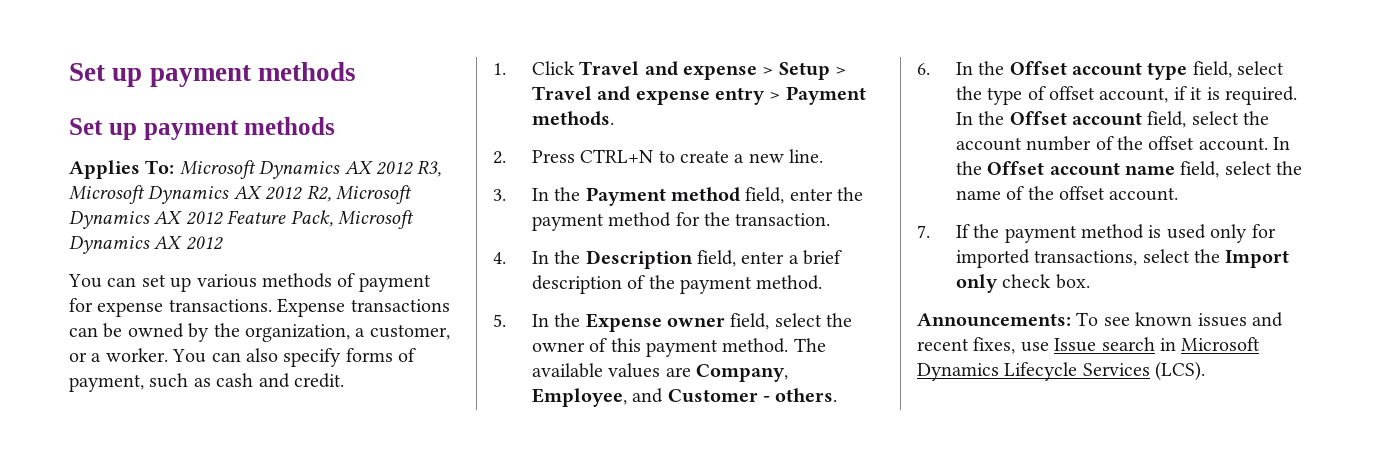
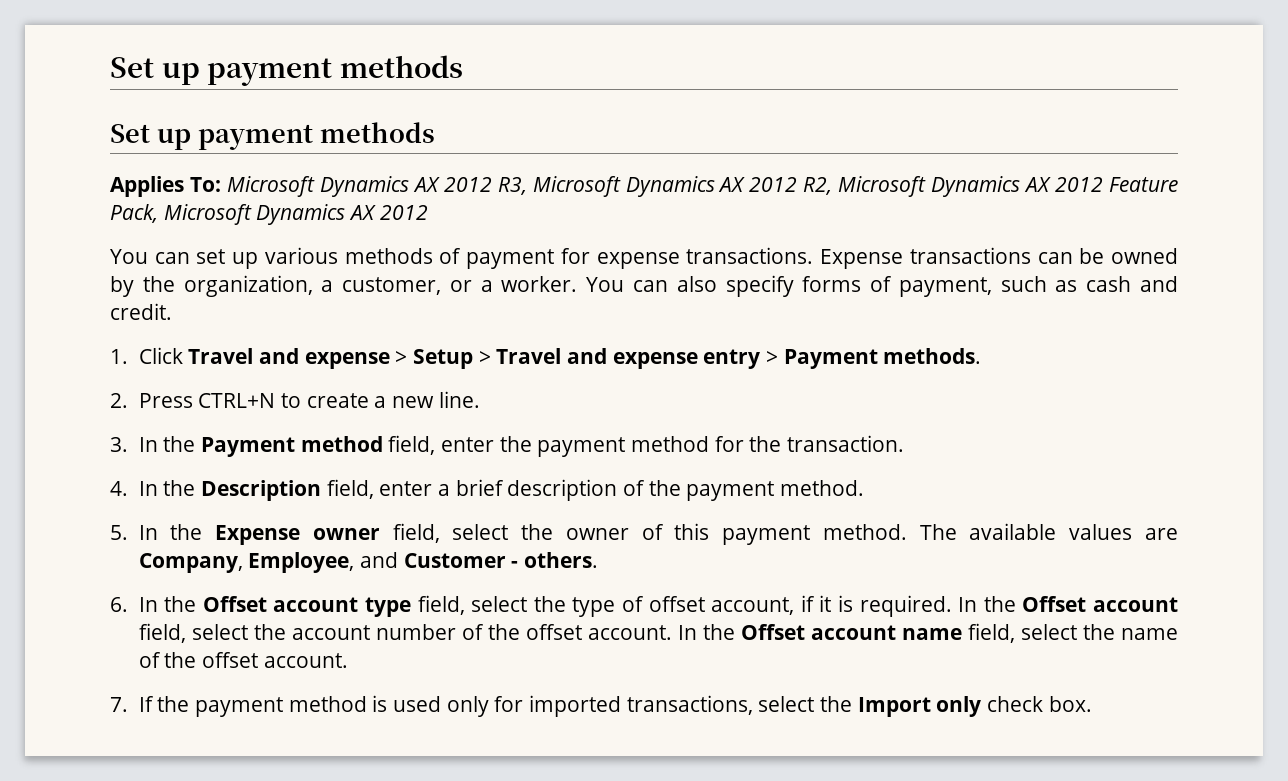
- Announcements: To see known issues and recent fixes, use Issue search in Microsoft Dynamics Lifecycle Services (LCS).

